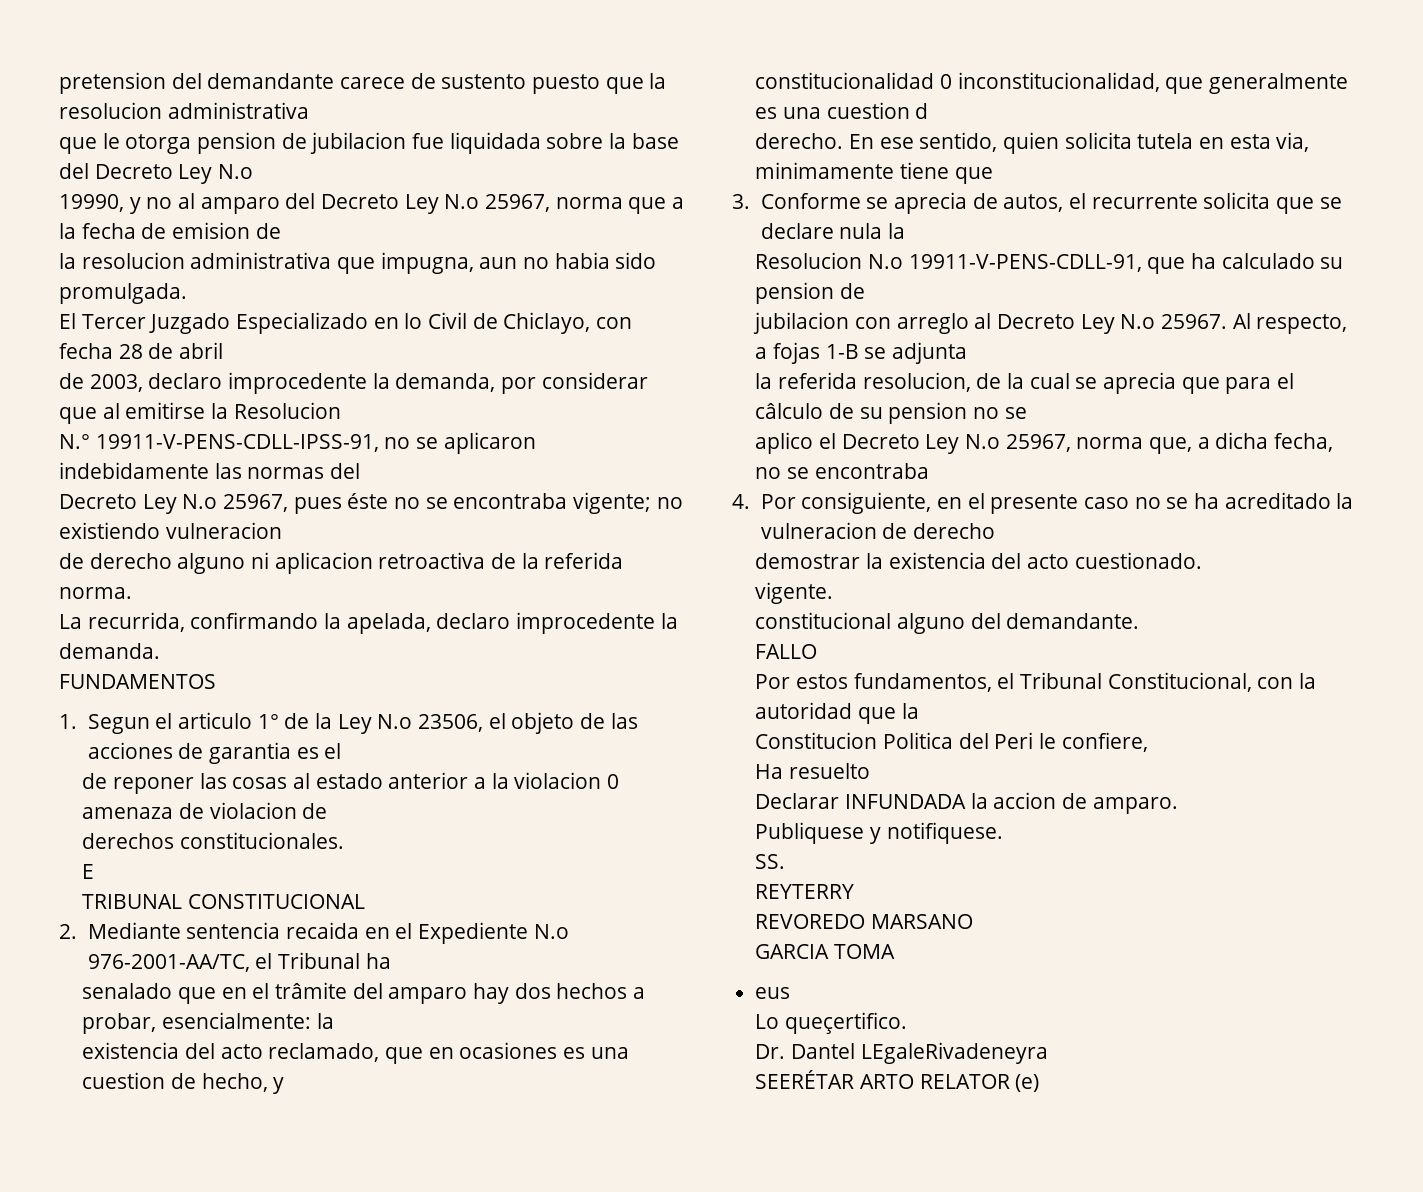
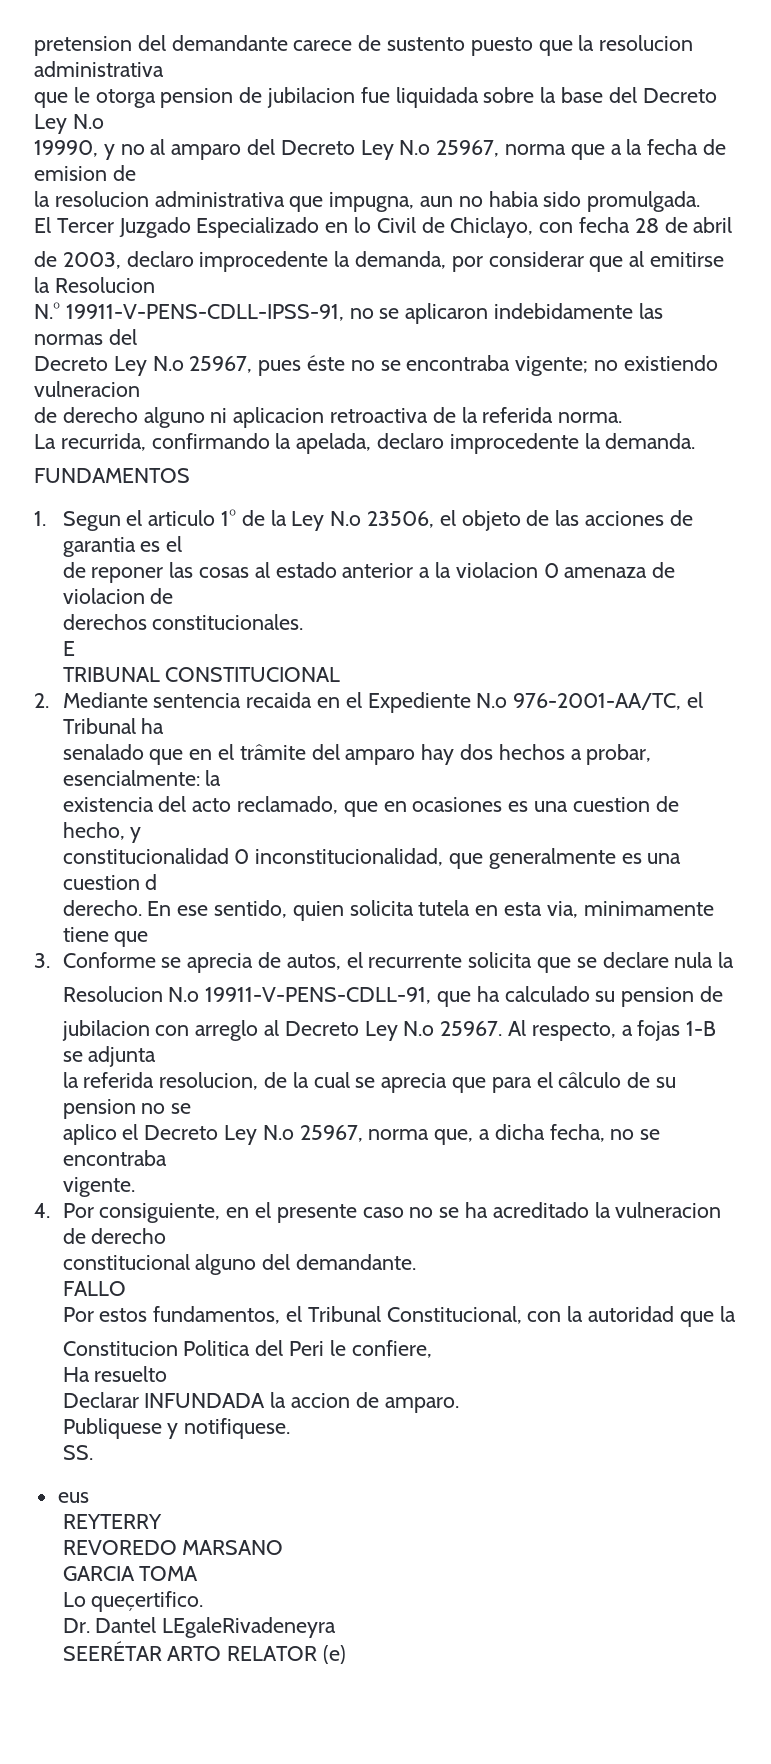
+ vigente.
- demostrar la existencia del acto cuestionado.
- vigente.
+ eus
- eus

